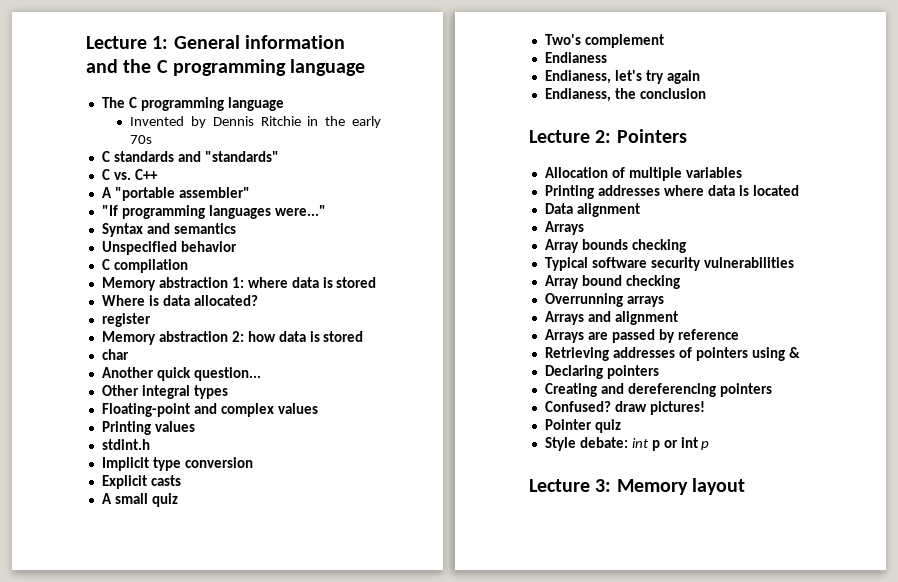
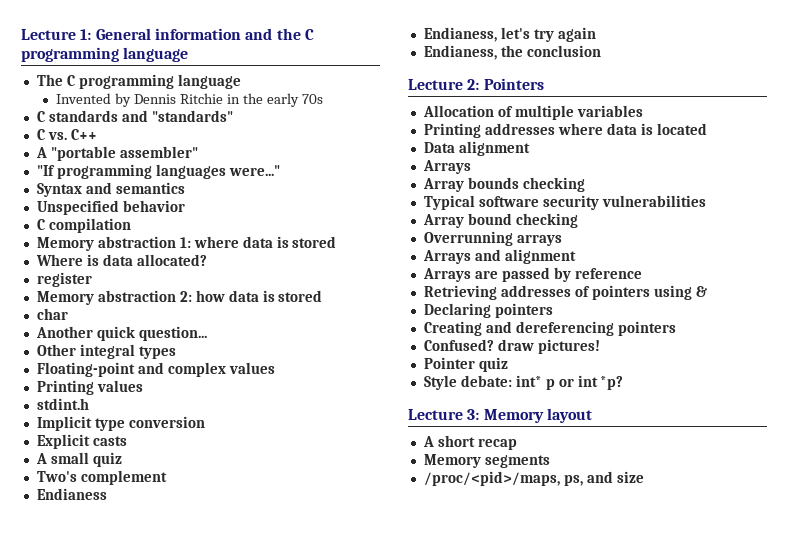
- Style debate: int p or int p
+ Style debate: int* p or int *p?
+ A short recap
+ Memory segments
+ /proc/<pid>/maps, ps, and size

